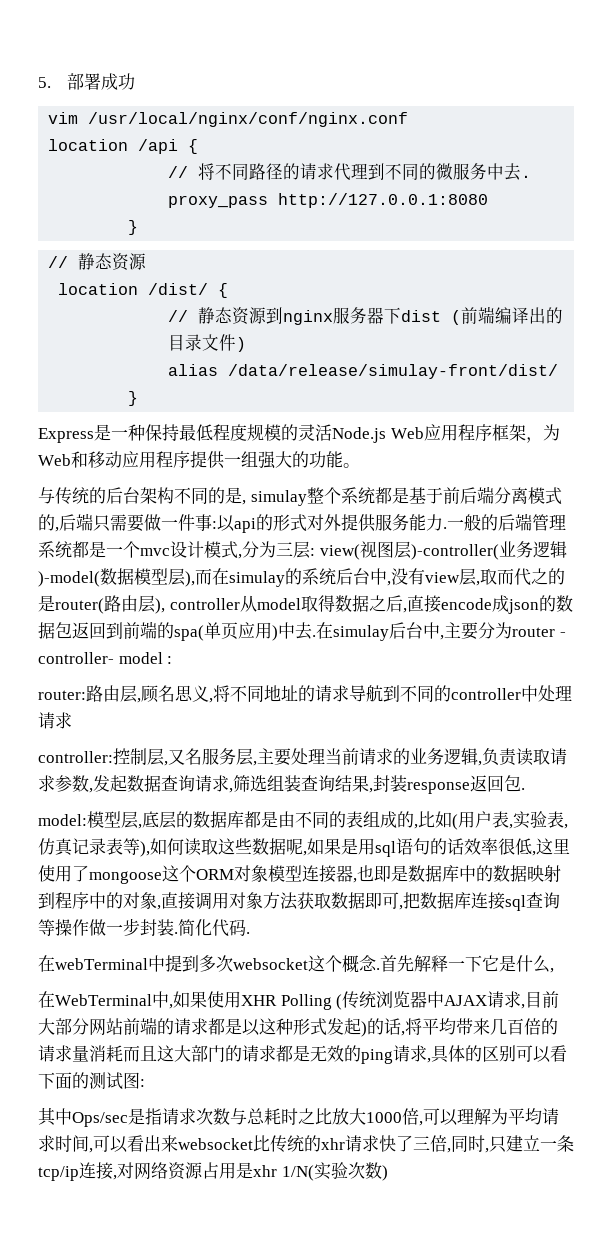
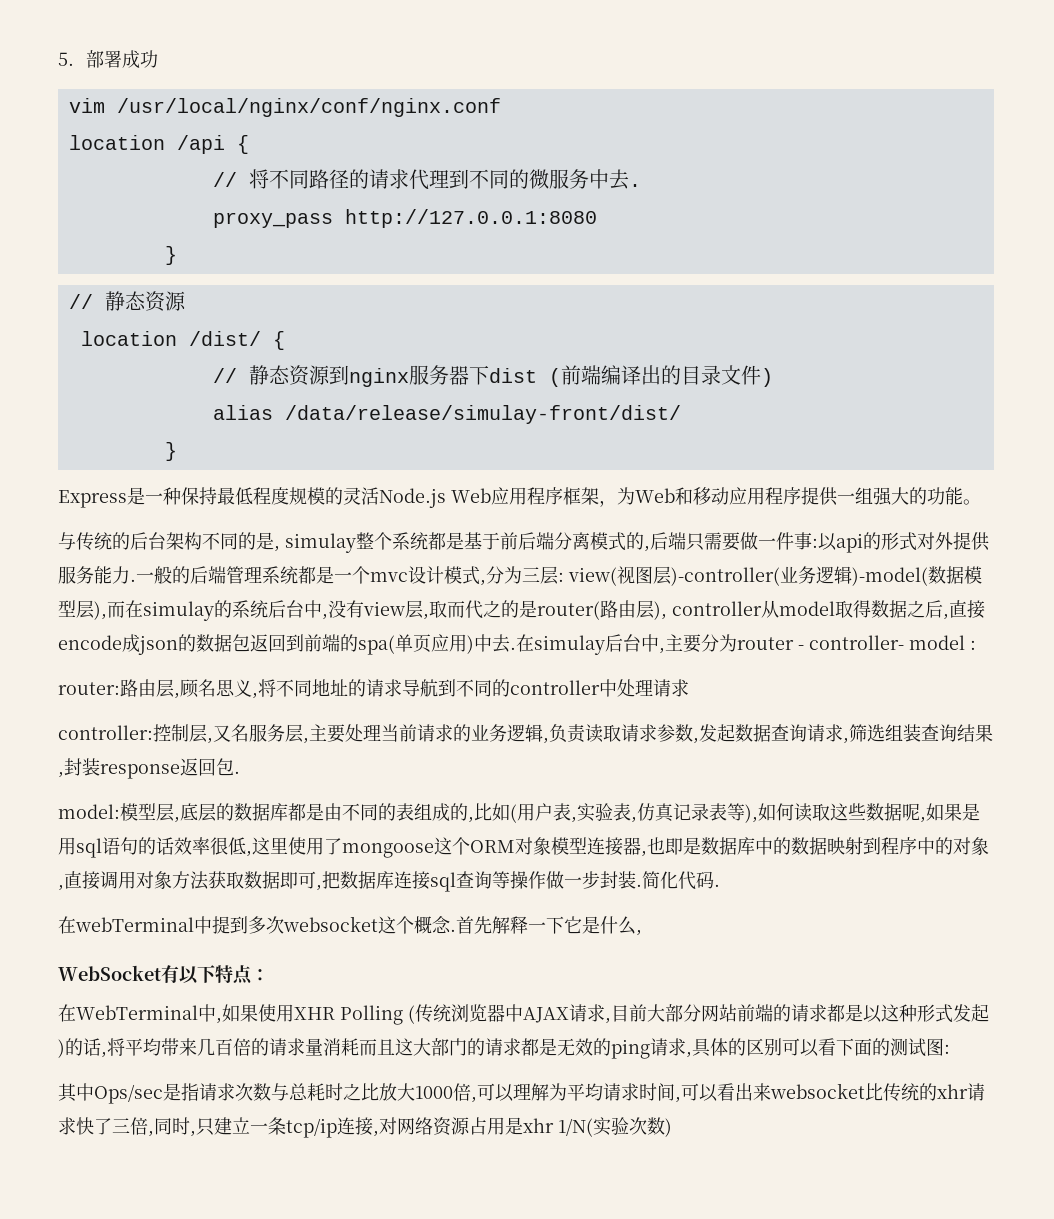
+ WebSocket有以下特点：

